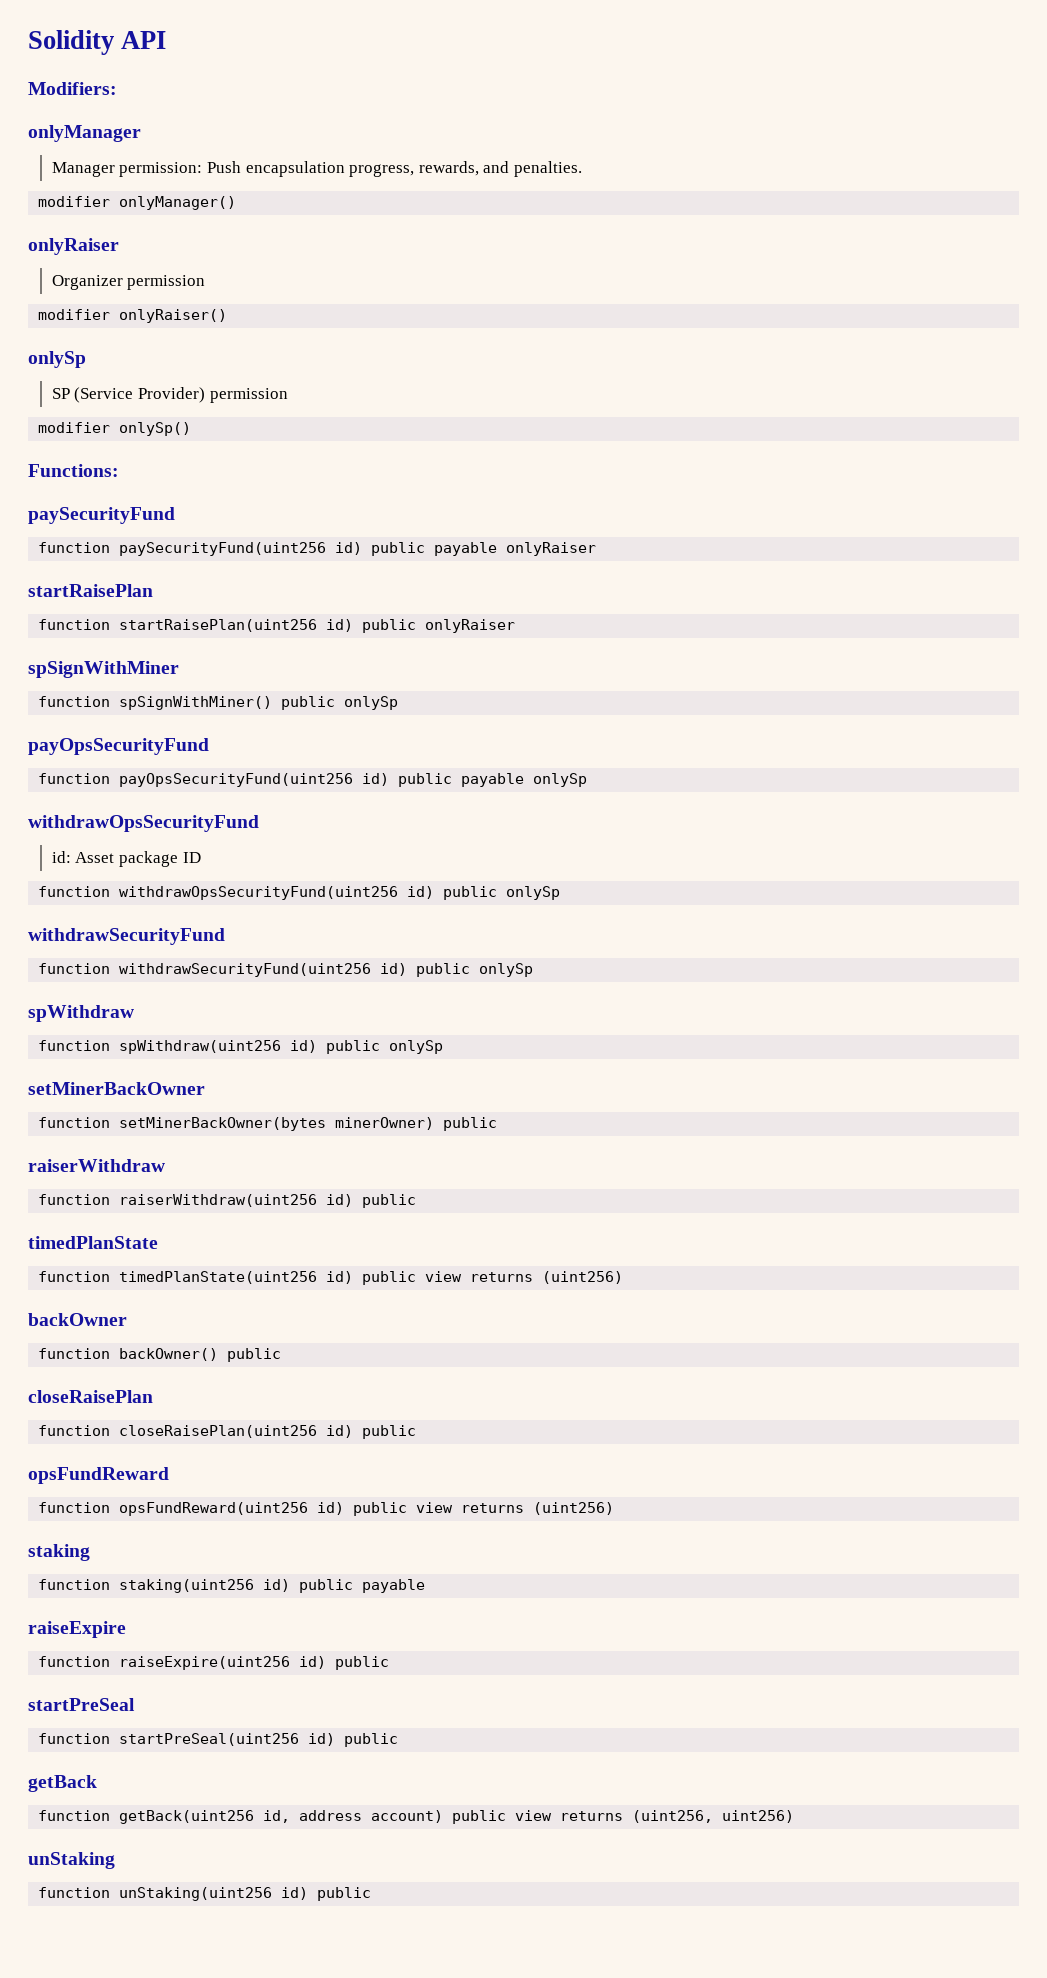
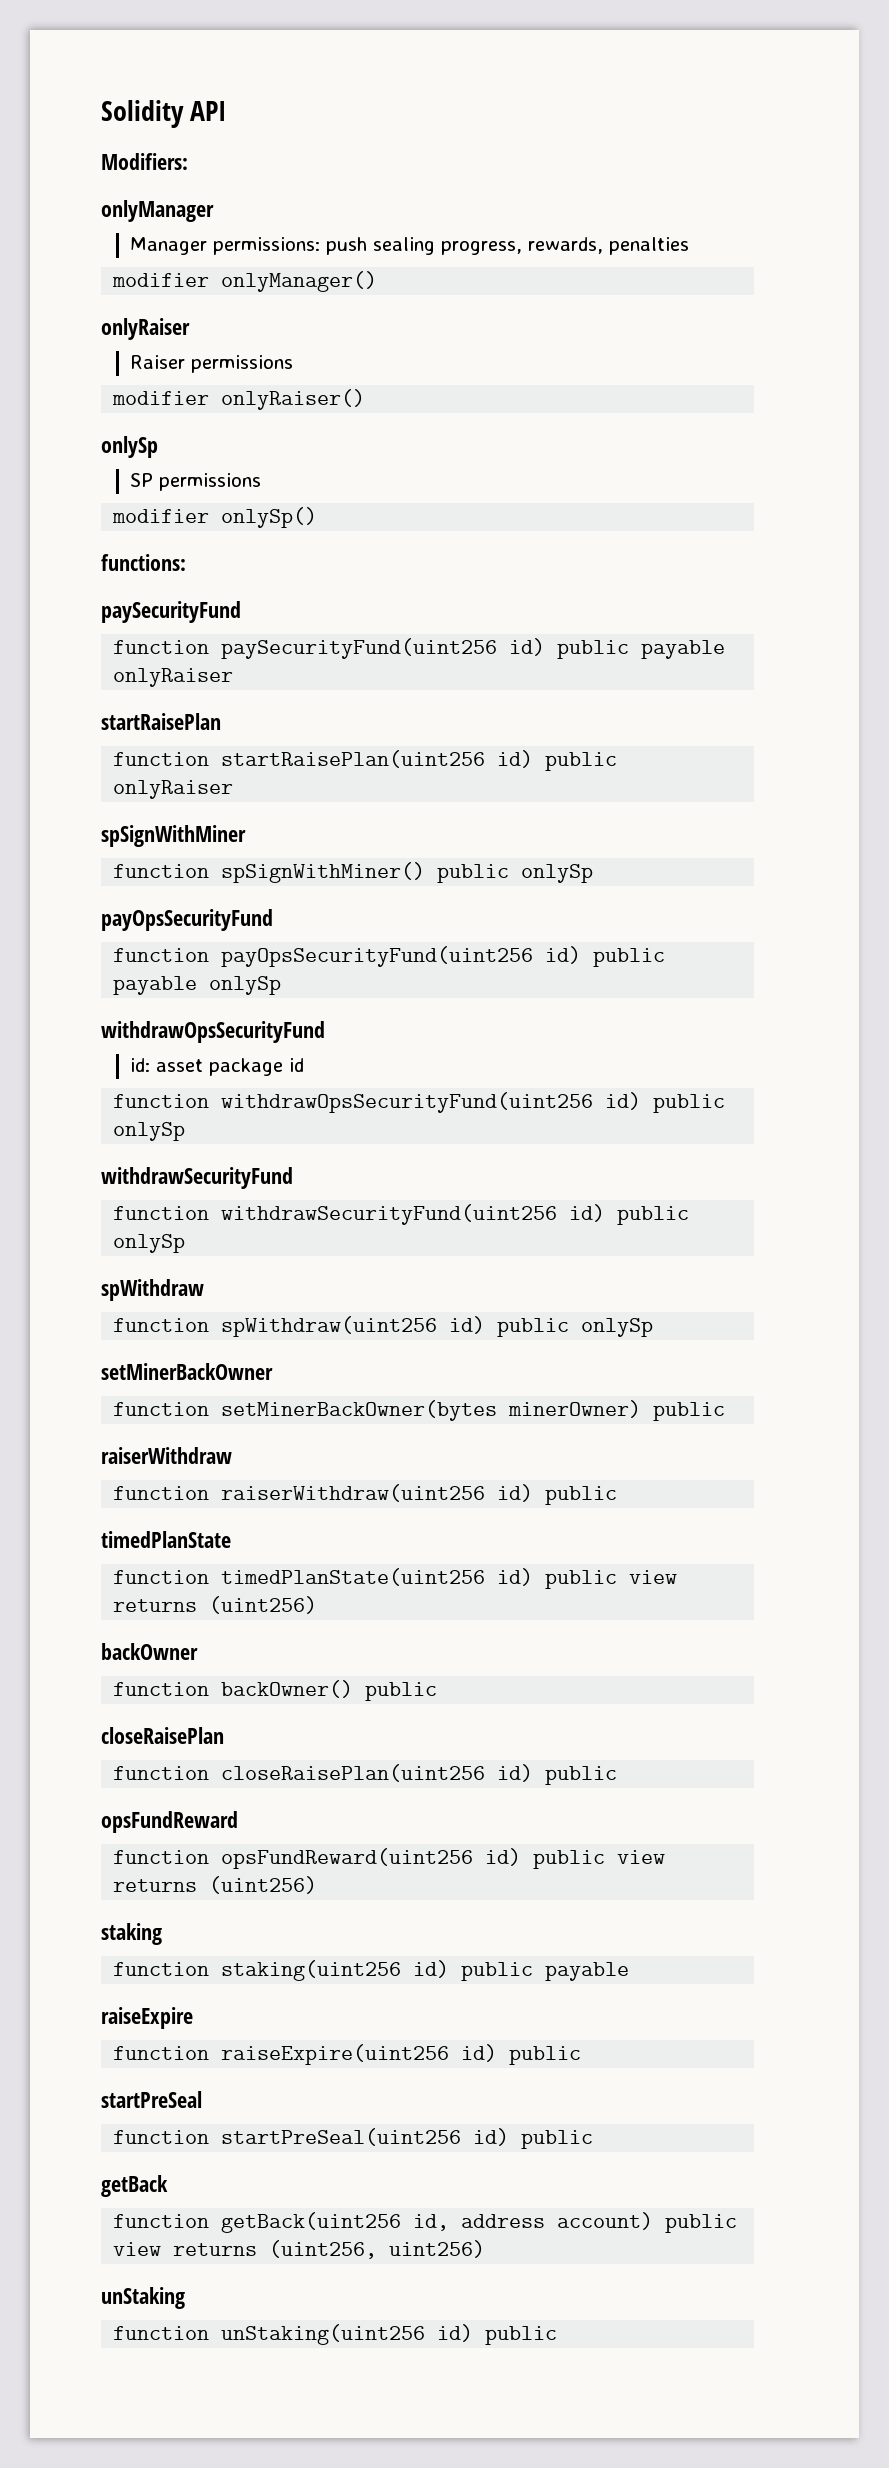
- Manager permission: Push encapsulation progress, rewards, and penalties.
+ Manager permissions: push sealing progress, rewards, penalties
- Organizer permission
+ Raiser permissions
- SP (Service Provider) permission
+ SP permissions
- Functions:
+ functions:
- id: Asset package ID
+ id: asset package id

